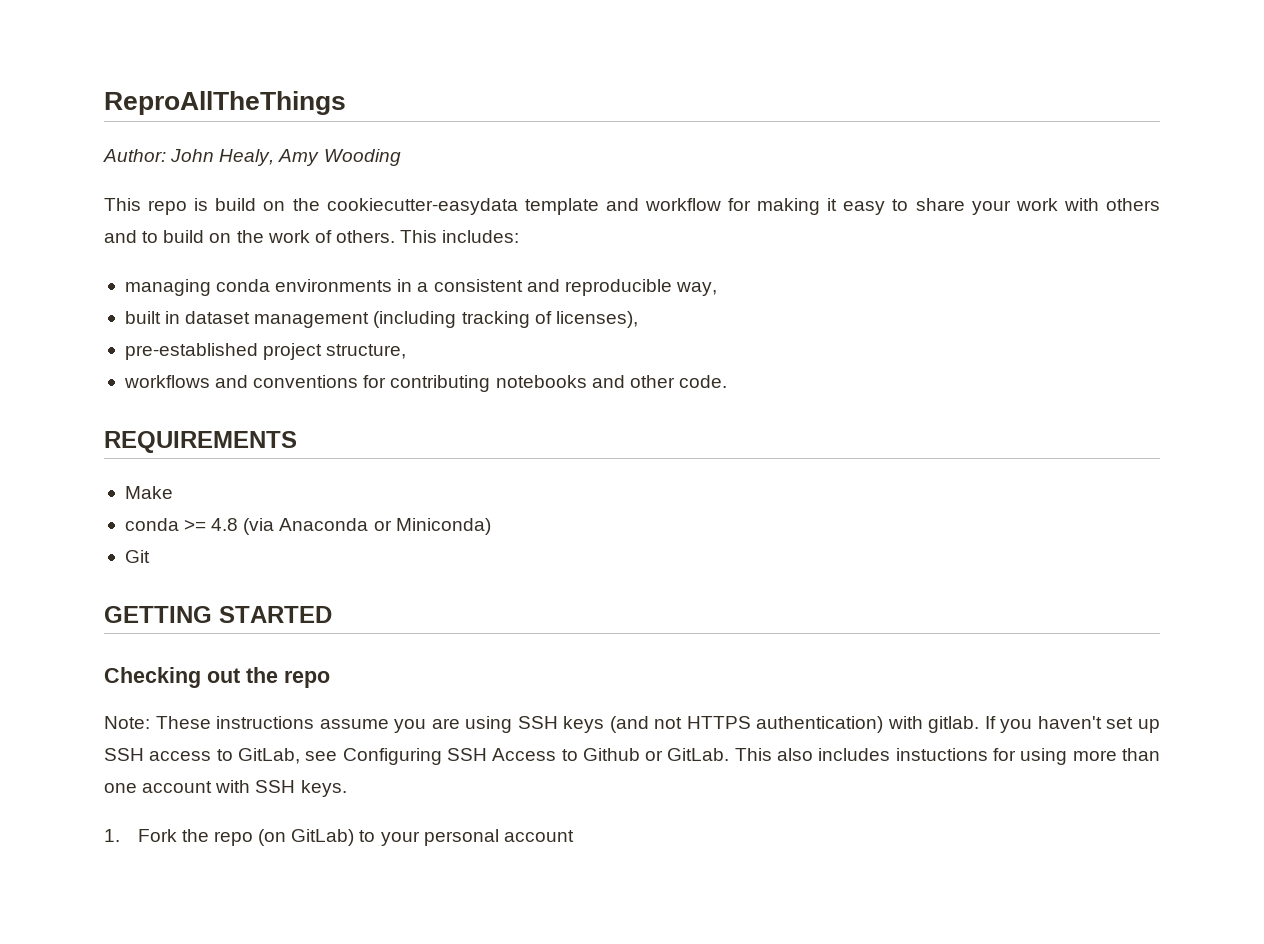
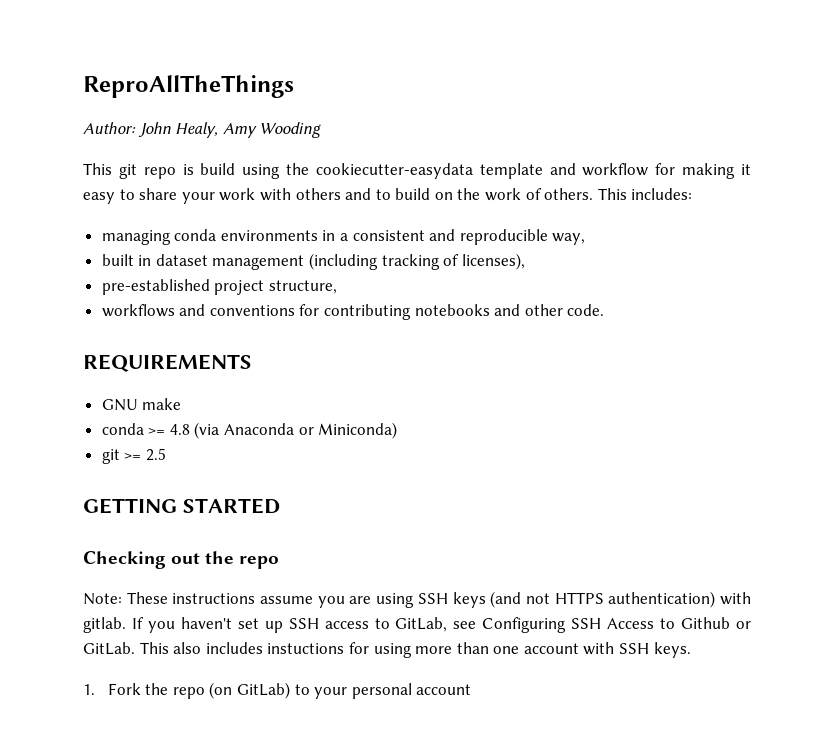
- This repo is build on the cookiecutter-easydata template and workflow for making it easy to share your work with others and to build on the work of others.
+ This git repo is build using the cookiecutter-easydata template and workflow for making it easy to share your work with others and to build on the work of others.
- Make
+ GNU make
- Git
+ git >= 2.5

